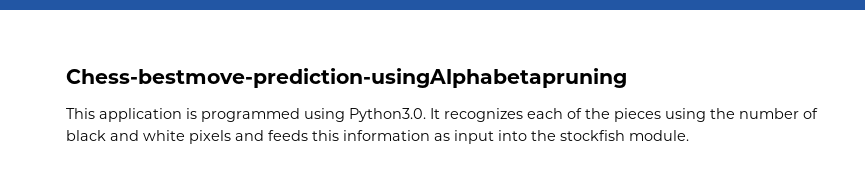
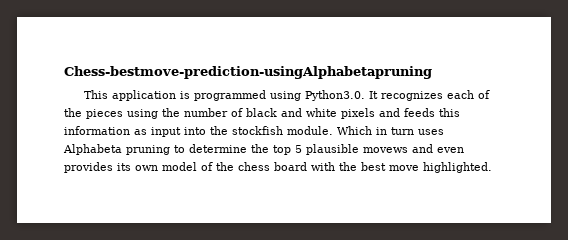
+ Which in turn uses Alphabeta pruning to determine the top 5 plausible movews and even provides its own model of the chess board with the best move highlighted.

